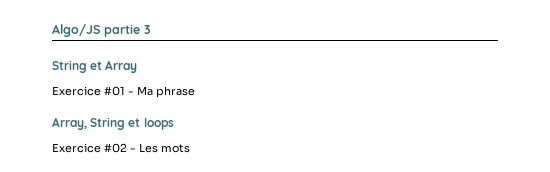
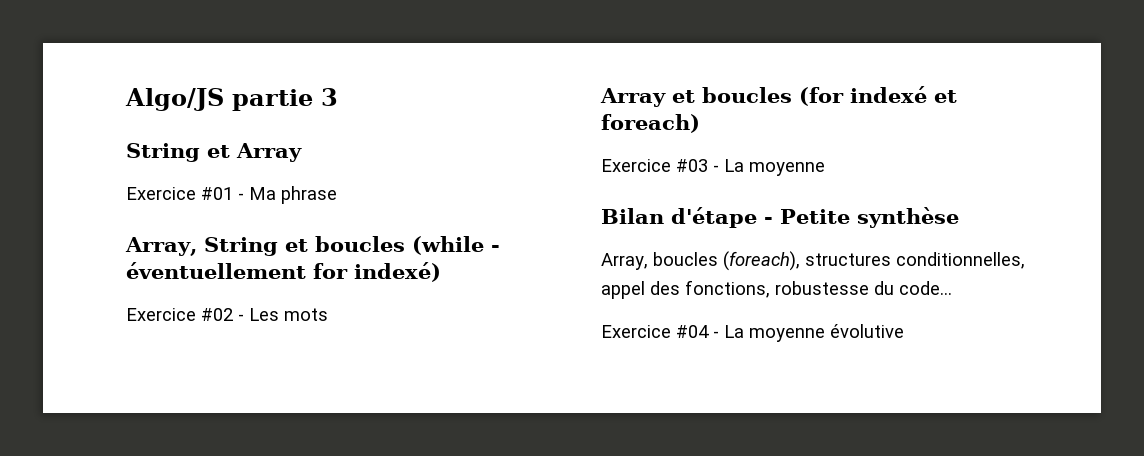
- Array, String et loops
+ Array, String et boucles (while - éventuellement for indexé)
+ Array et boucles (for indexé et foreach)
+ Exercice #03 - La moyenne
+ Bilan d'étape - Petite synthèse
+ Array, boucles (foreach), structures conditionnelles, appel des fonctions, robustesse du code...
+ Exercice #04 - La moyenne évolutive

